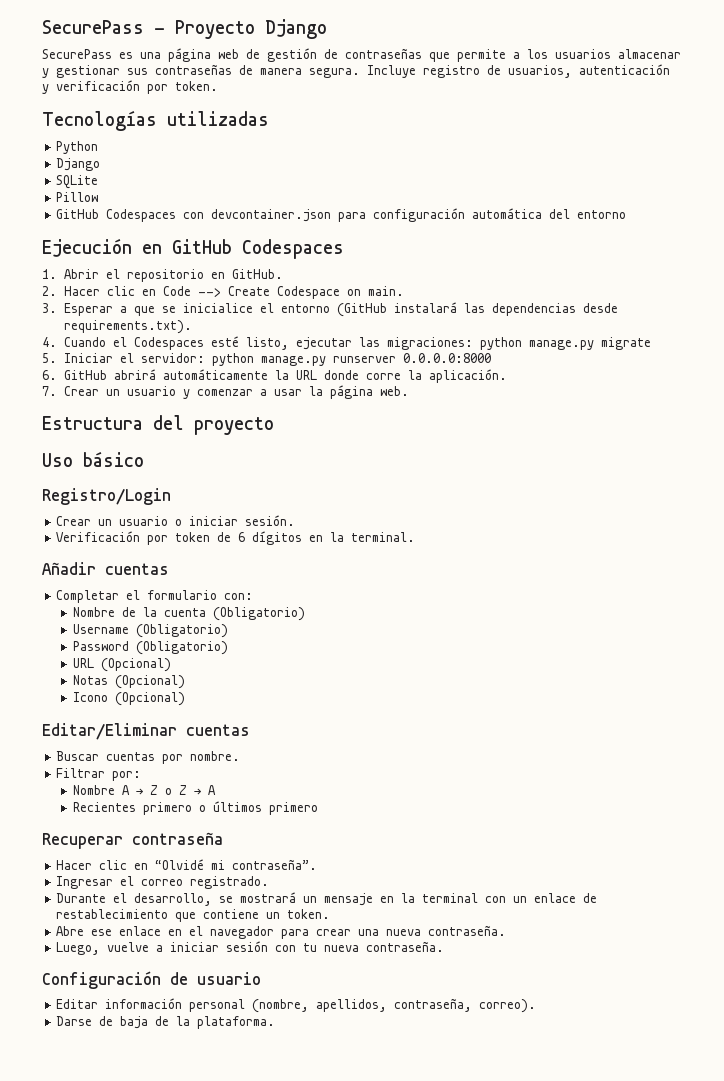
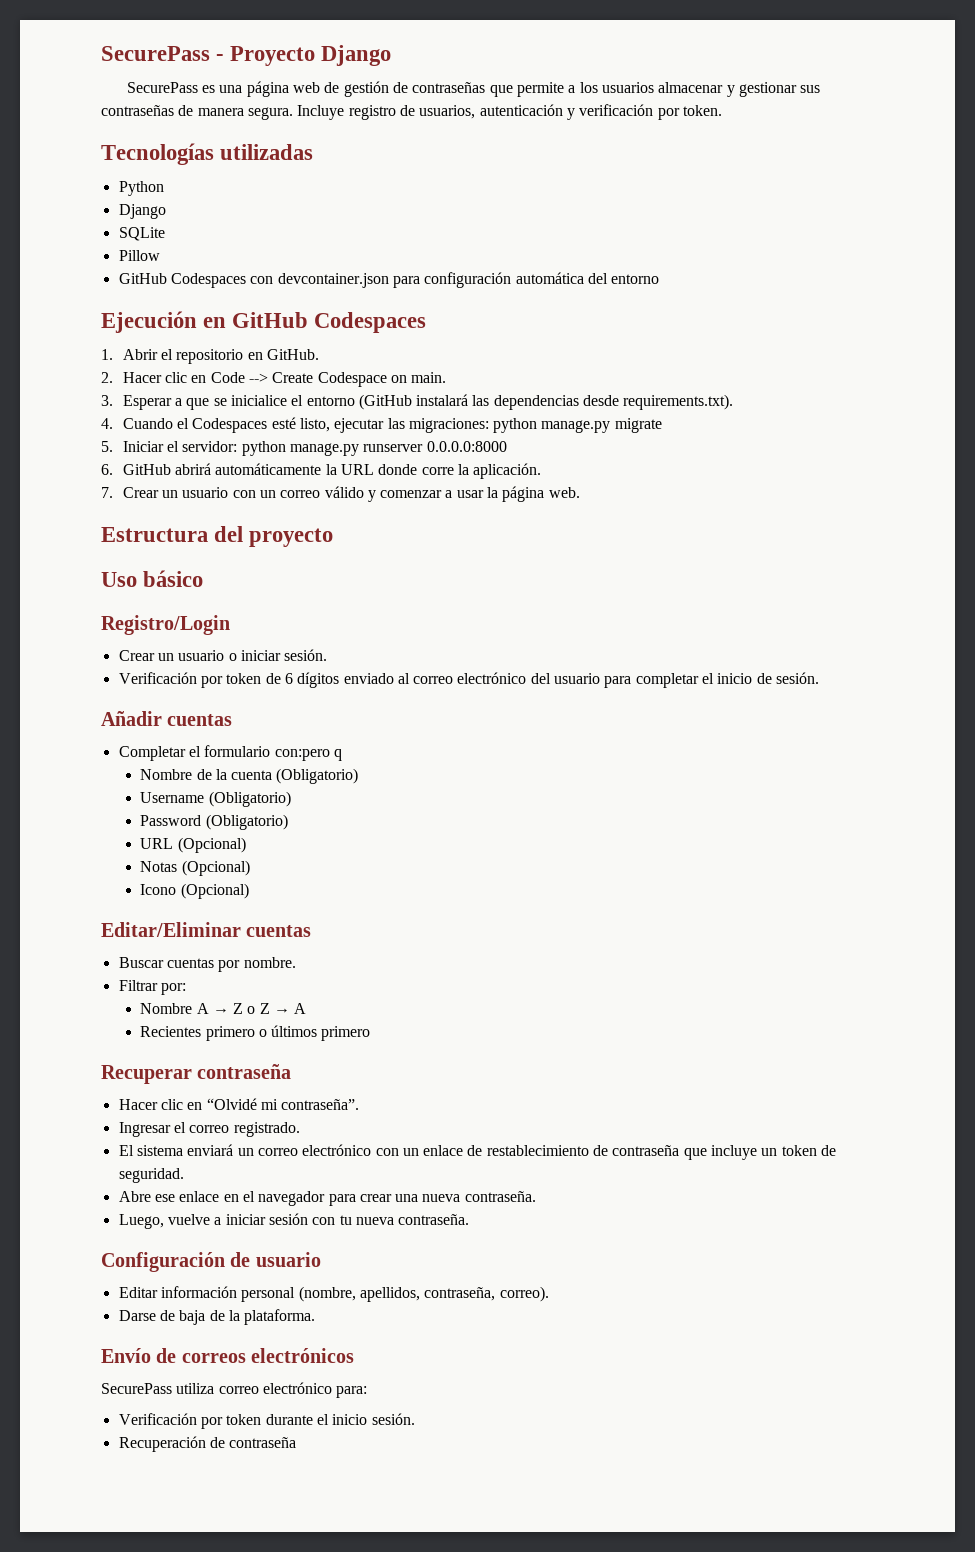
- 7. Crear un usuario y comenzar a usar la página web.
+ 7. Crear un usuario con un correo válido y comenzar a usar la página web.
- Verificación por token de 6 dígitos en la terminal.
+ Verificación por token de 6 dígitos enviado al correo electrónico del usuario para completar el inicio de sesión.
- Completar el formulario con:
+ Completar el formulario con:pero q
- Durante el desarrollo, se mostrará un mensaje en la terminal con un enlace de restablecimiento que contiene un token.
+ El sistema enviará un correo electrónico con un enlace de restablecimiento de contraseña que incluye un token de seguridad.
+ Envío de correos electrónicos
+ SecurePass utiliza correo electrónico para:
+ Verificación por token durante el inicio sesión.
+ Recuperación de contraseña

